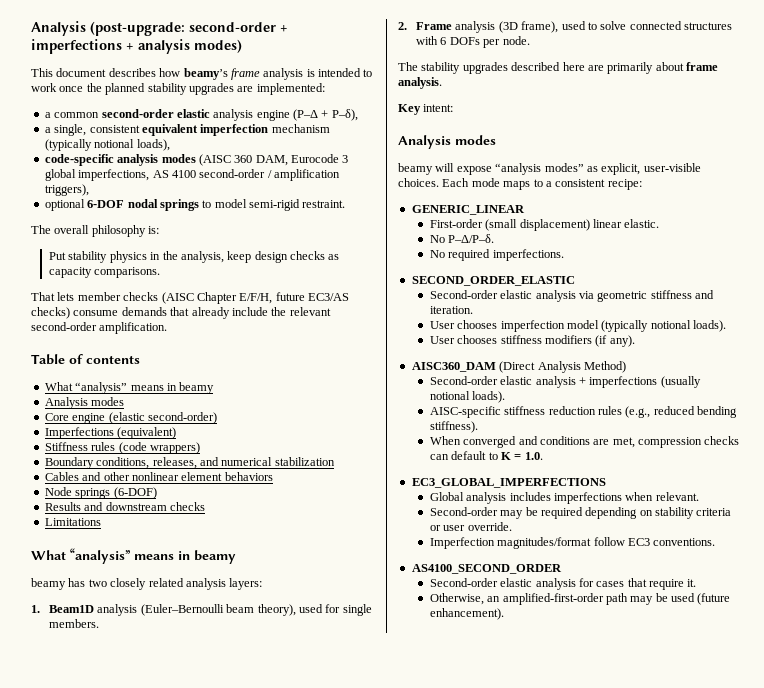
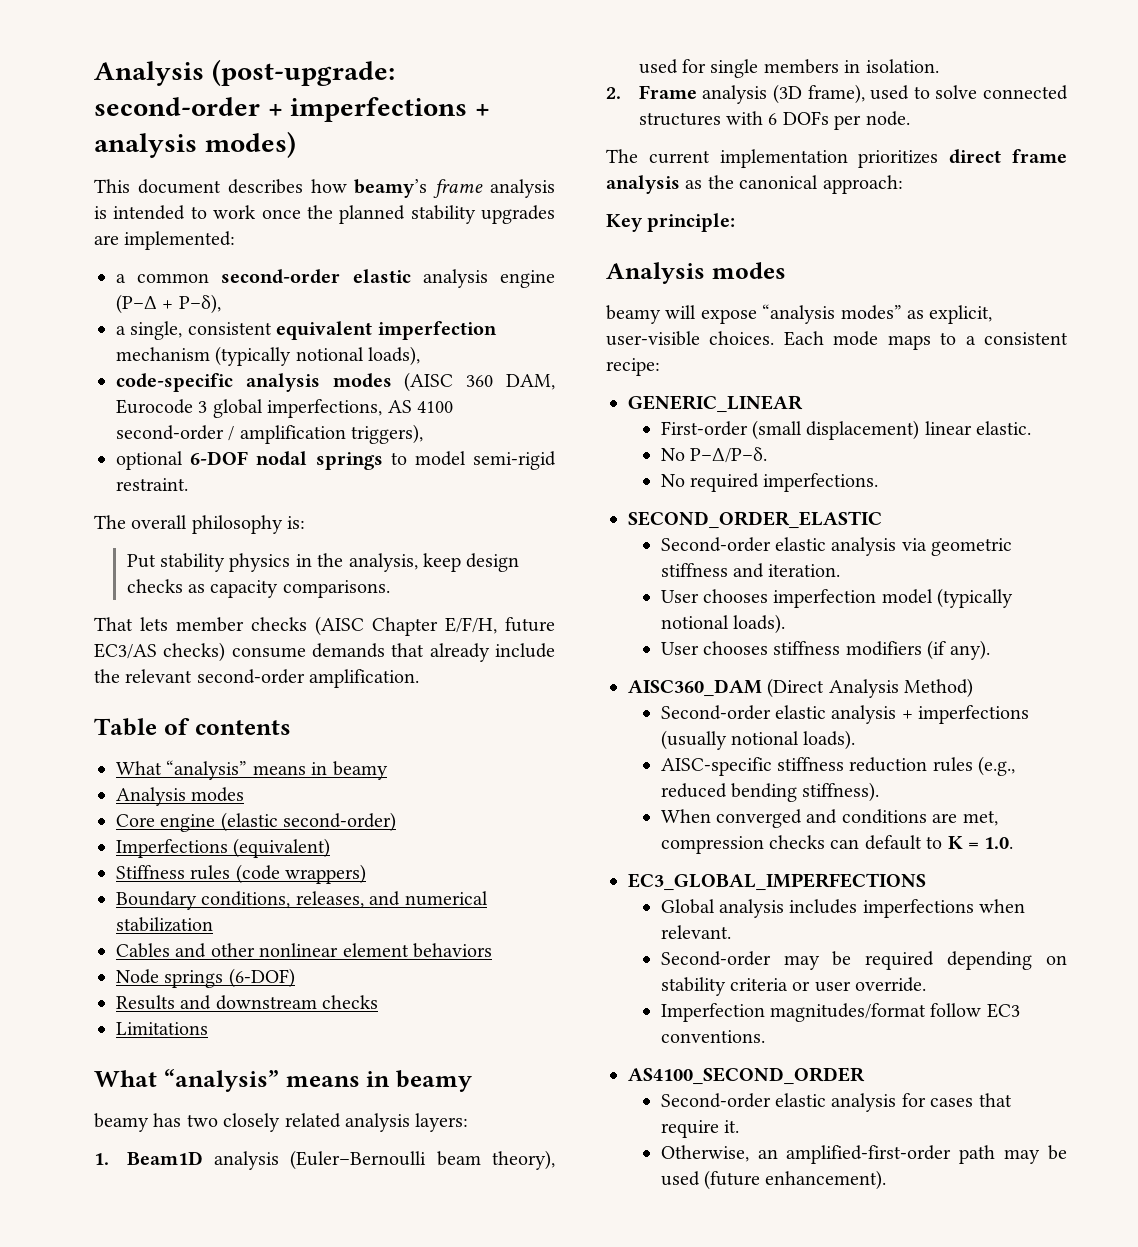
- 1. Beam1D analysis (Euler–Bernoulli beam theory), used for single members.
+ 1. Beam1D analysis (Euler–Bernoulli beam theory), used for single members in isolation.
- The stability upgrades described here are primarily about frame analysis.
+ The current implementation prioritizes direct frame analysis as the canonical approach:
- Key intent:
+ Key principle:

